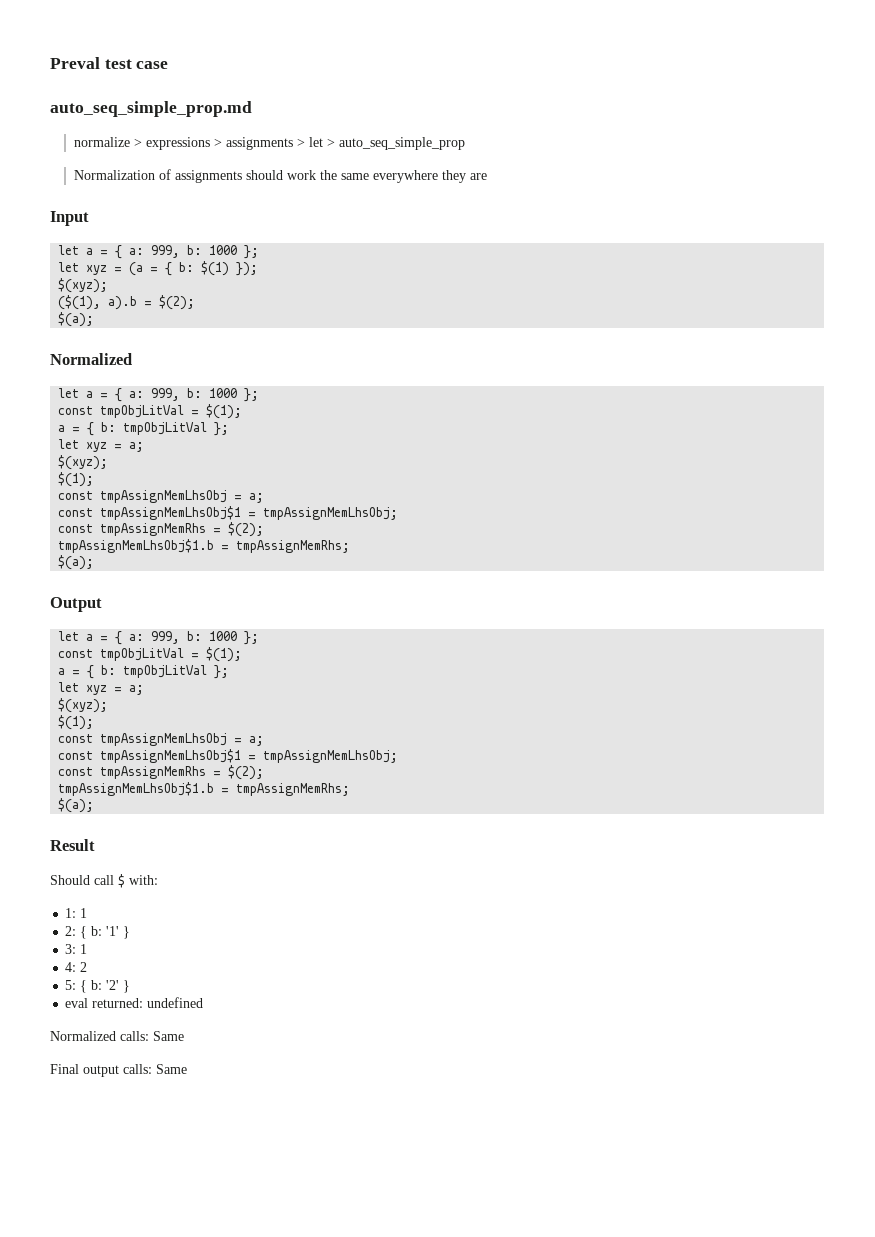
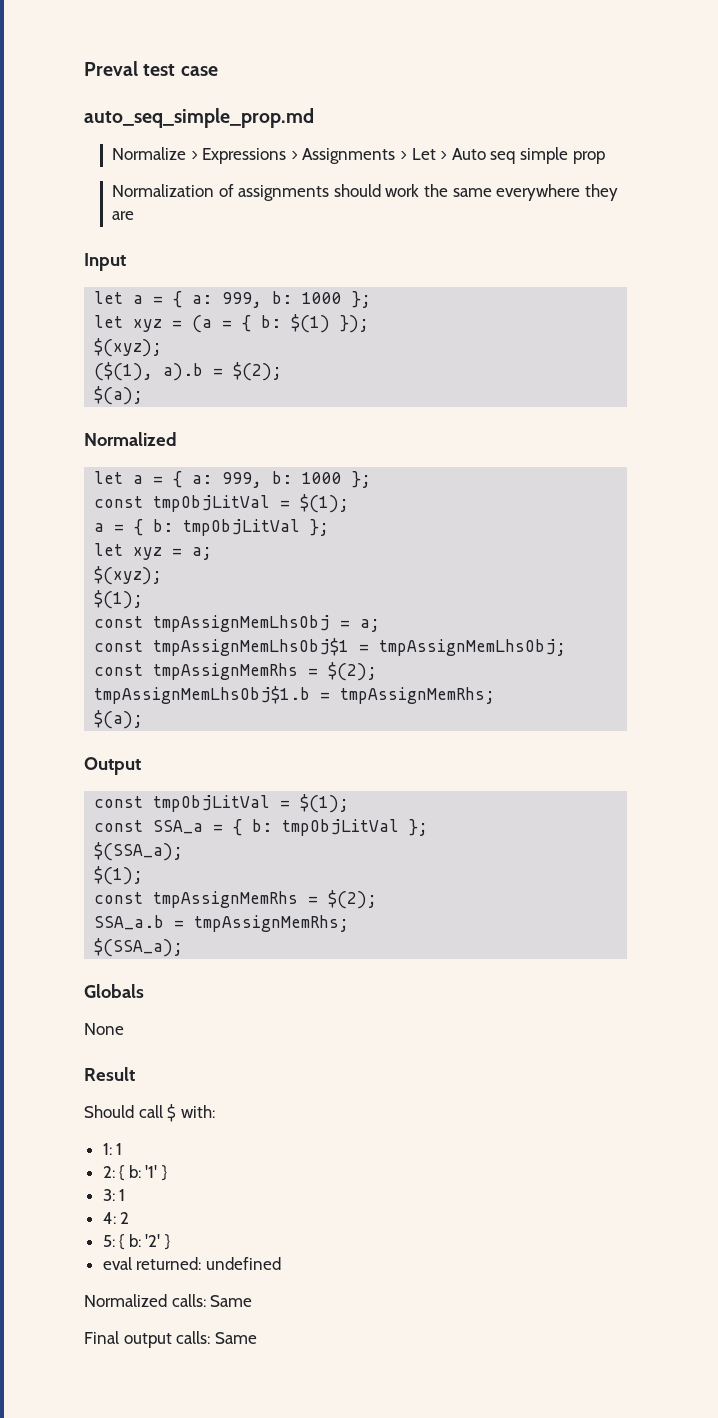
- normalize > expressions > assignments > let > auto_seq_simple_prop
+ Normalize > Expressions > Assignments > Let > Auto seq simple prop
  Output
- let a = { a: 999, b: 1000 };
  const tmpObjLitVal = $(1);
- a = { b: tmpObjLitVal };
- let xyz = a;
- $(xyz);
+ const SSA_a = { b: tmpObjLitVal };
+ $(SSA_a);
  $(1);
- const tmpAssignMemLhsObj = a;
- const tmpAssignMemLhsObj$1 = tmpAssignMemLhsObj;
  const tmpAssignMemRhs = $(2);
- tmpAssignMemLhsObj$1.b = tmpAssignMemRhs;
- $(a);
+ SSA_a.b = tmpAssignMemRhs;
+ $(SSA_a);
+ Globals
+ None

